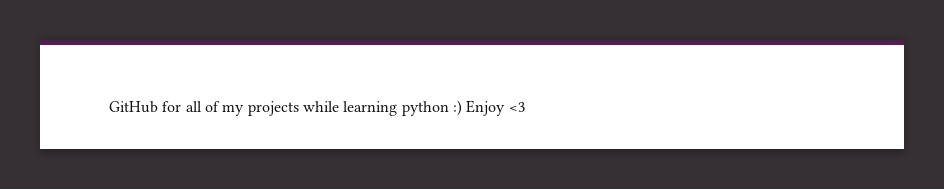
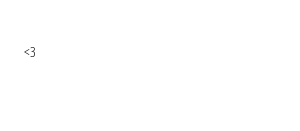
- GitHub for all of my projects while learning python :) Enjoy <3
+ <3

